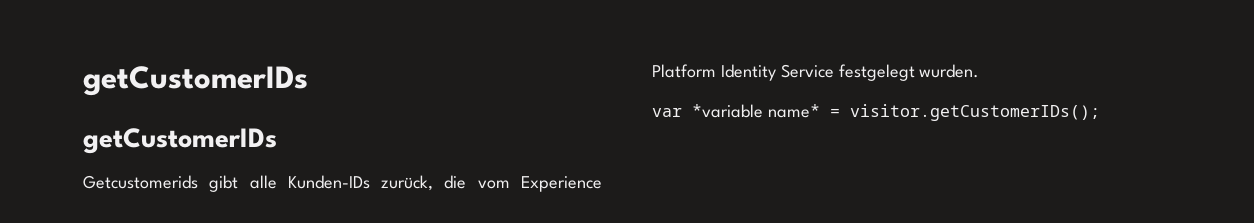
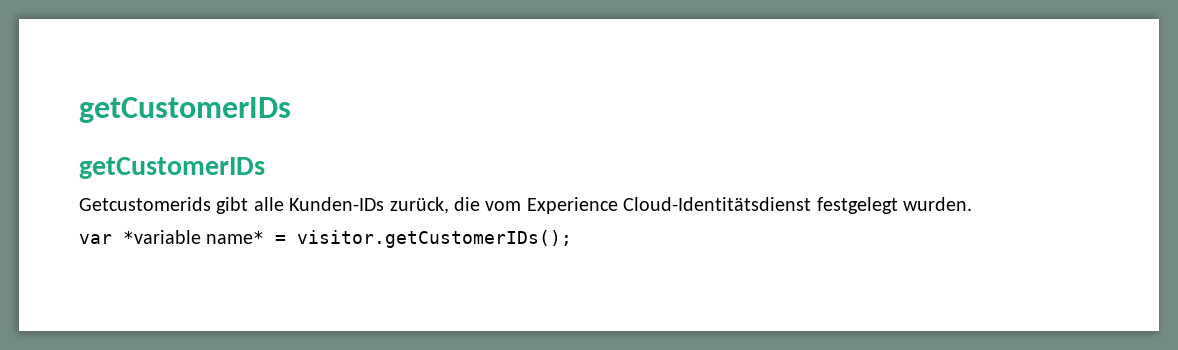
- Getcustomerids gibt alle Kunden-IDs zurück, die vom Experience Platform Identity Service festgelegt wurden.
+ Getcustomerids gibt alle Kunden-IDs zurück, die vom Experience Cloud-Identitätsdienst festgelegt wurden.

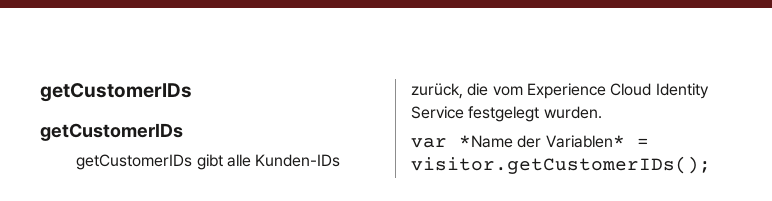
- Getcustomerids gibt alle Kunden-IDs zurück, die vom Experience Cloud-Identitätsdienst festgelegt wurden.
+ getCustomerIDs gibt alle Kunden-IDs zurück, die vom Experience Cloud Identity Service festgelegt wurden.
- var *variable name* = visitor.getCustomerIDs();
+ var *Name der Variablen* = visitor.getCustomerIDs();

